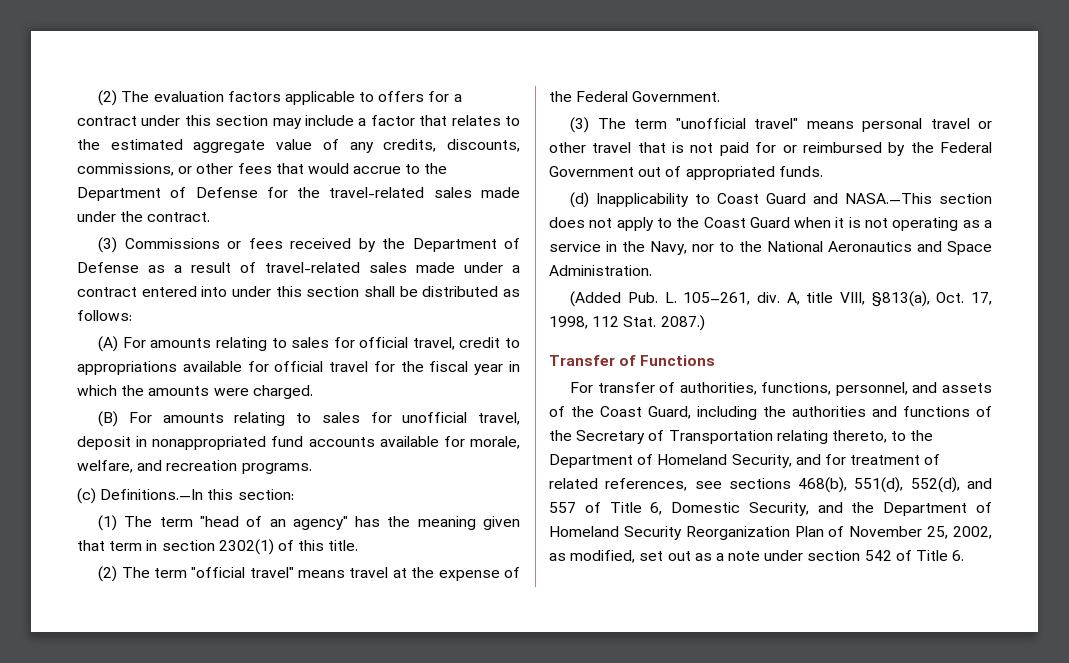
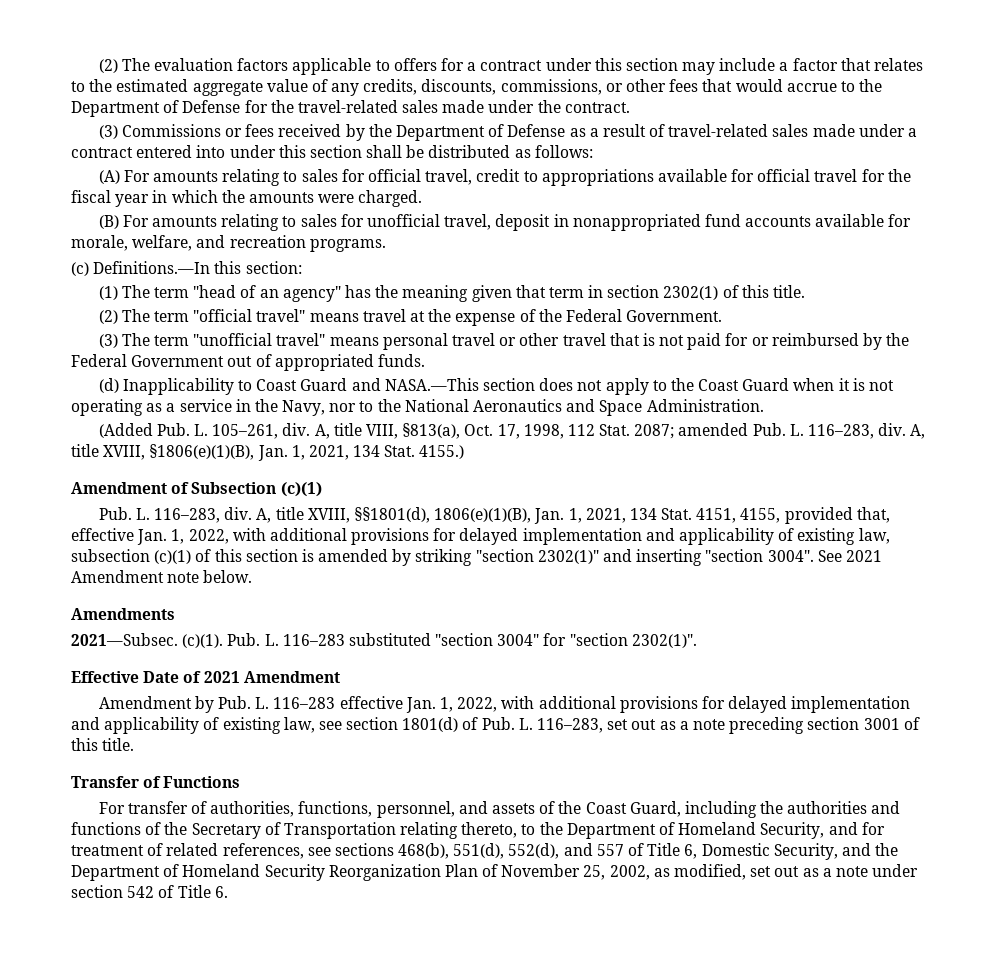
- 2087.)
+ 2087; amended Pub. L. 116–283, div. A, title XVIII, §1806(e)(1)(B), Jan. 1, 2021, 134 Stat. 4155.)
+ Amendment of Subsection (c)(1)
+ Pub. L. 116–283, div. A, title XVIII, §§1801(d), 1806(e)(1)(B), Jan. 1, 2021, 134 Stat. 4151, 4155, provided that, effective Jan. 1, 2022, with additional provisions for delayed implementation and applicability of existing law, subsection (c)(1) of this section is amended by striking "section 2302(1)" and inserting "section 3004". See 2021 Amendment note below.
+ Amendments
+ 2021—Subsec. (c)(1). Pub. L. 116–283 substituted "section 3004" for "section 2302(1)".
+ Effective Date of 2021 Amendment
+ Amendment by Pub. L. 116–283 effective Jan. 1, 2022, with additional provisions for delayed implementation and applicability of existing law, see section 1801(d) of Pub. L. 116–283, set out as a note preceding section 3001 of this title.

